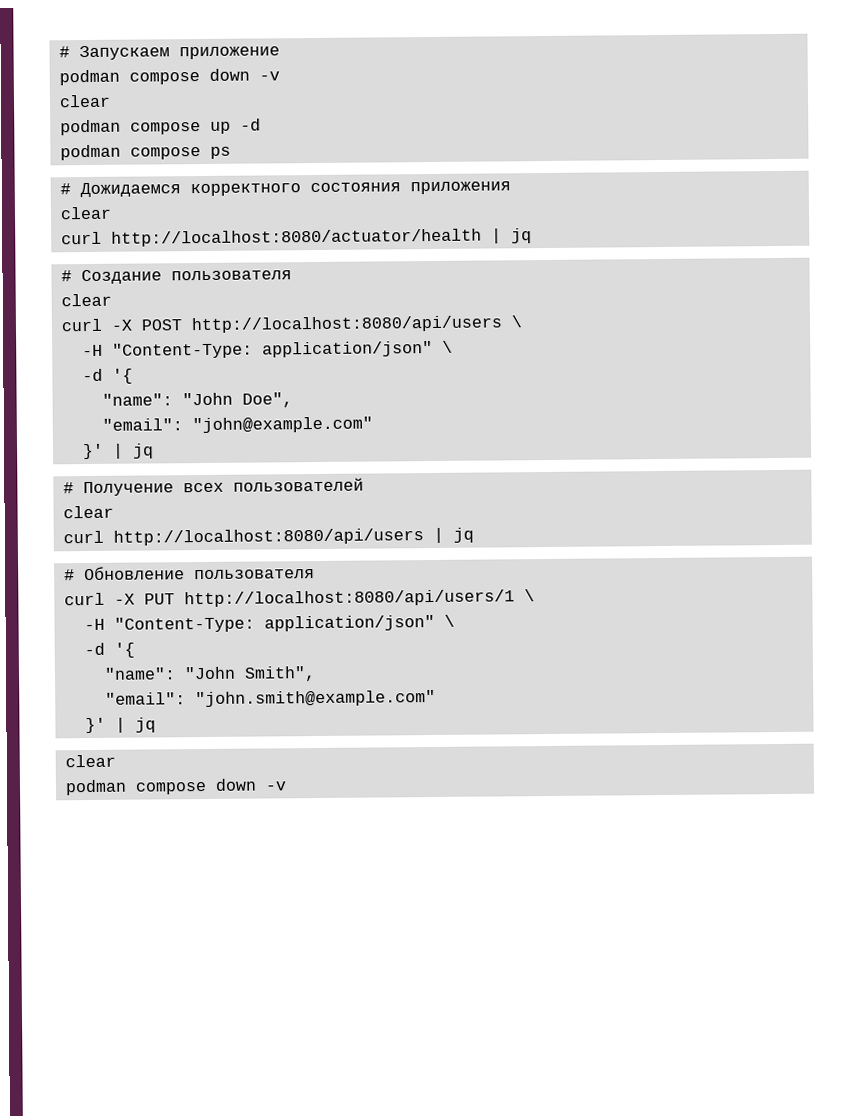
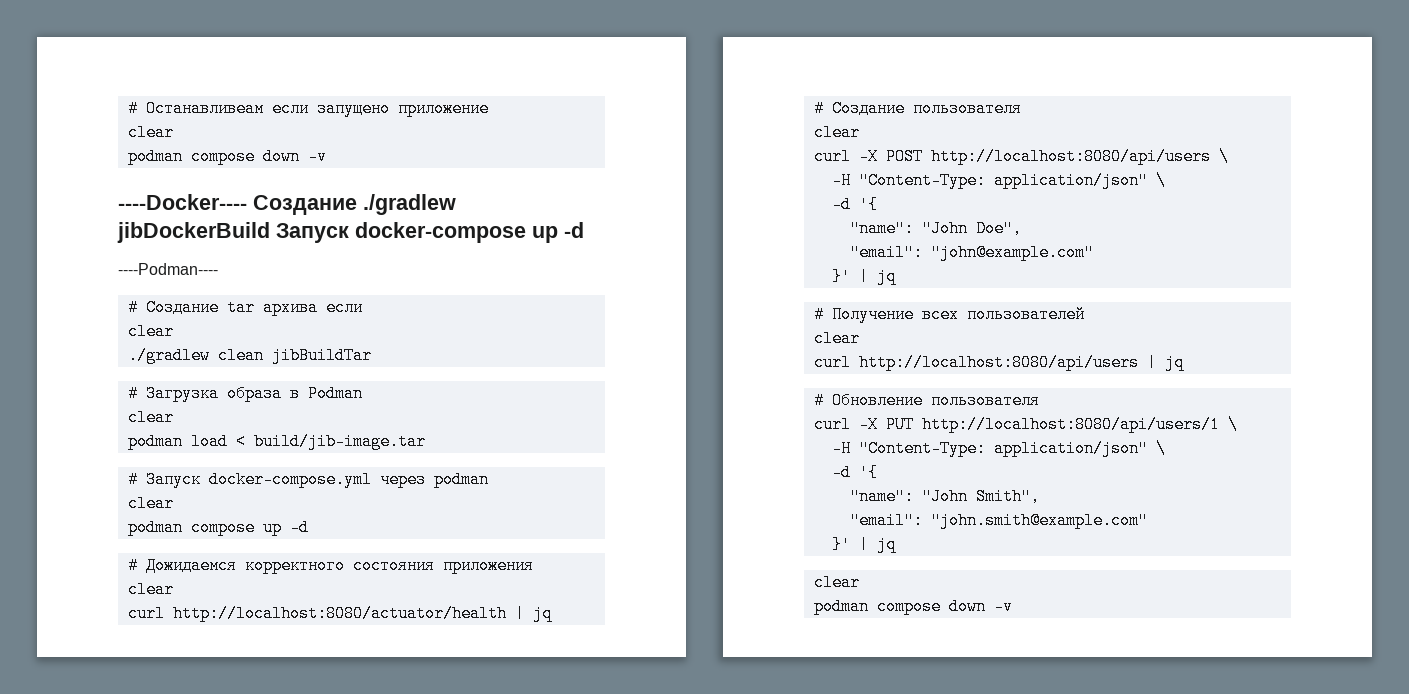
- # Запускаем приложение
+ # Останавливеам если запущено приложение
+ clear
  podman compose down -v
+ ----Docker---- Создание ./gradlew jibDockerBuild Запуск docker-compose up -d
+ ----Podman----
+ # Создание tar архива если
+ clear
+ ./gradlew clean jibBuildTar
+ # Загрузка образа в Podman
+ clear
+ podman load < build/jib-image.tar
+ # Запуск docker-compose.yml через podman
- podman compose ps

